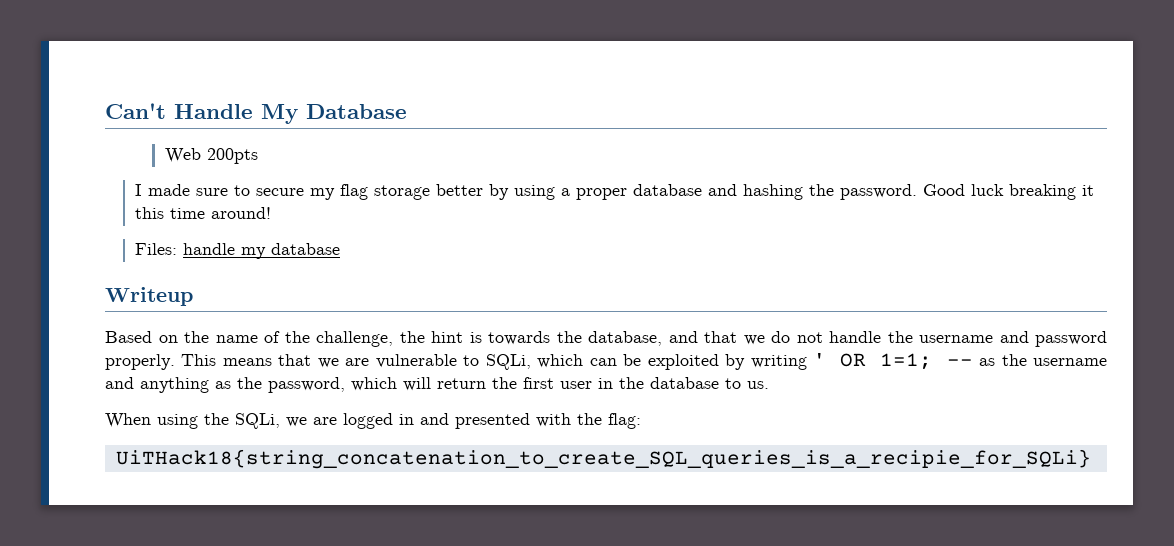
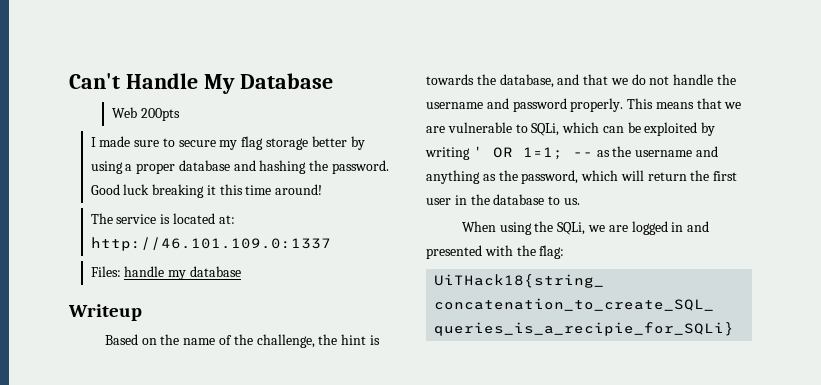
+ The service is located at: http://46.101.109.0:1337

